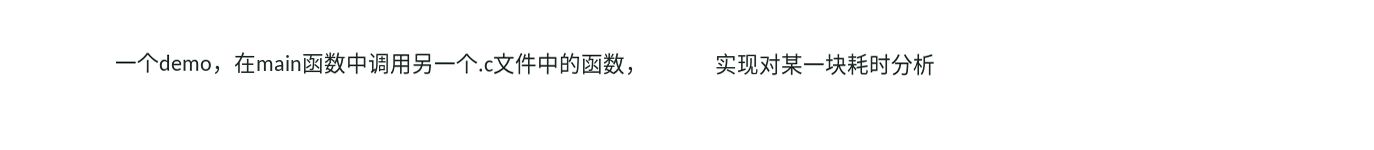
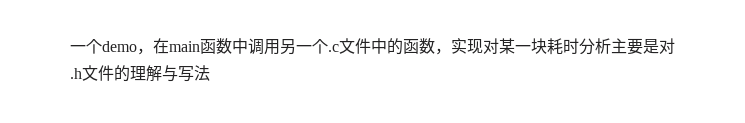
- 一个demo，在main函数中调用另一个.c文件中的函数，实现对某一块耗时分析
+ 一个demo，在main函数中调用另一个.c文件中的函数，实现对某一块耗时分析主要是对.h文件的理解与写法

